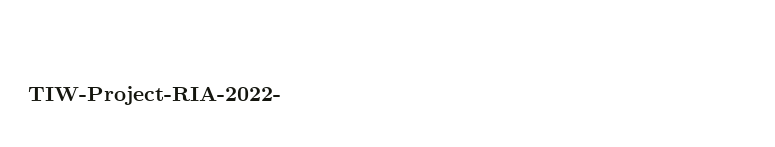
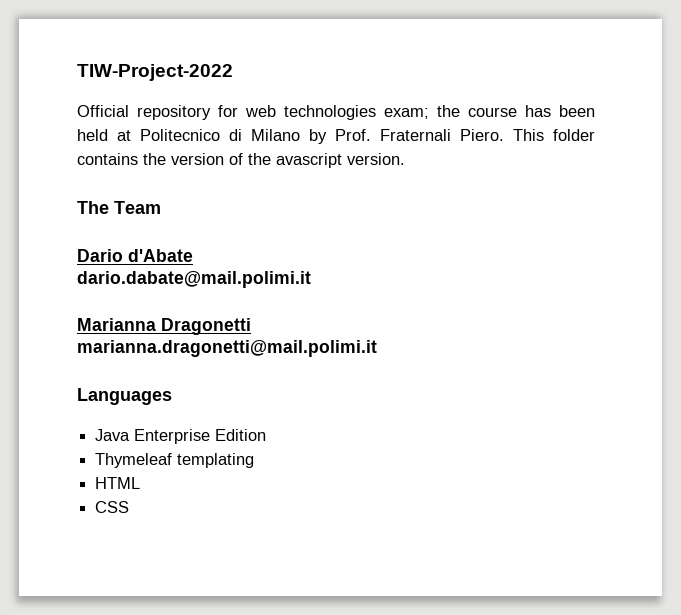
- TIW-Project-RIA-2022-
+ TIW-Project-2022
+ Official repository for web technologies exam; the course has been held at Politecnico di Milano by Prof. Fraternali Piero. This folder contains the version of the avascript version.
+ The Team
+ Dario d'Abate
+ dario.dabate@mail.polimi.it
+ Marianna Dragonetti
+ marianna.dragonetti@mail.polimi.it
+ Languages
+ Java Enterprise Edition
+ Thymeleaf templating
+ HTML
+ CSS

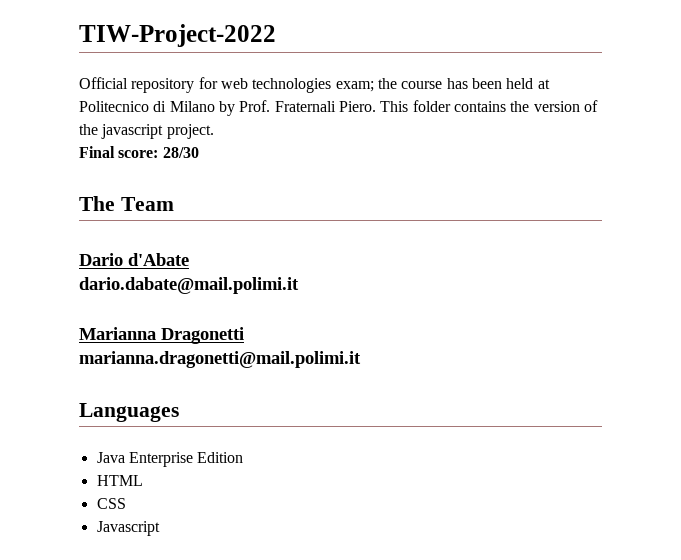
- This folder contains the version of the avascript version.
+ This folder contains the version of the javascript project.
+ Final score: 28/30
- Thymeleaf templating
+ Javascript

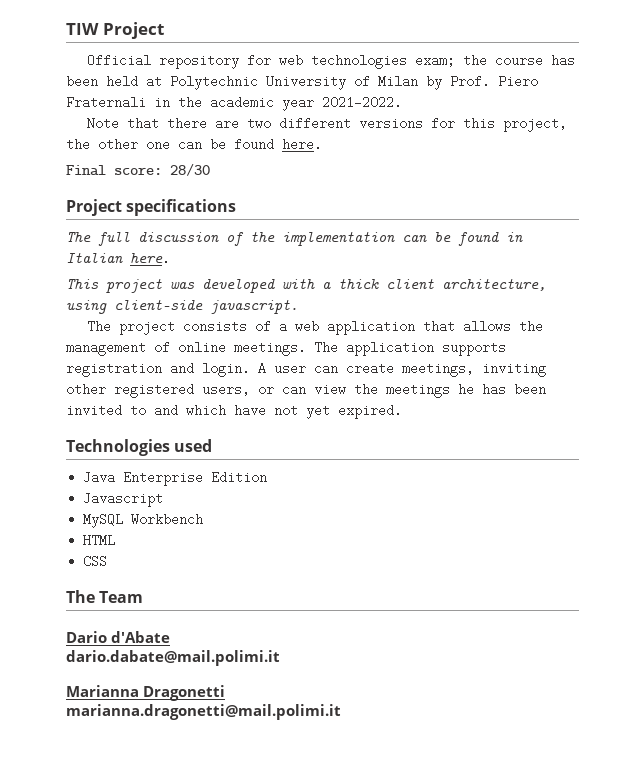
- TIW-Project-2022
+ TIW Project
- Official repository for web technologies exam; the course has been held at Politecnico di Milano by Prof. Fraternali Piero. This folder contains the version of the javascript project.
+ Official repository for web technologies exam; the course has been held at Polytechnic University of Milan by Prof. Piero Fraternali in the academic year 2021-2022.
+ Note that there are two different versions for this project, the other one can be found here.
  Final score: 28/30
+ Project specifications
+ The full discussion of the implementation can be found in Italian here.
+ This project was developed with a thick client architecture, using client-side javascript.
+ The project consists of a web application that allows the management of online meetings. The application supports registration and login. A user can create meetings, inviting other registered users, or can view the meetings he has been invited to and which have not yet expired.
+ Technologies used
+ Java Enterprise Edition
+ Javascript
+ MySQL Workbench
+ HTML
+ CSS
- Languages
- Java Enterprise Edition
- HTML
- CSS
- Javascript

